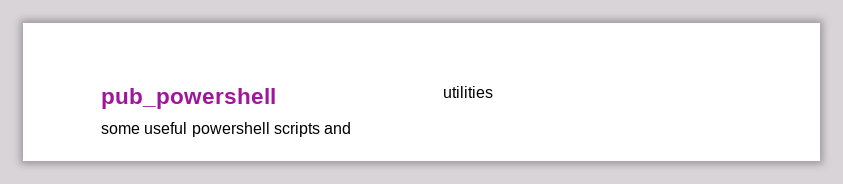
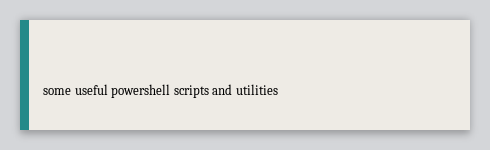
- pub_powershell

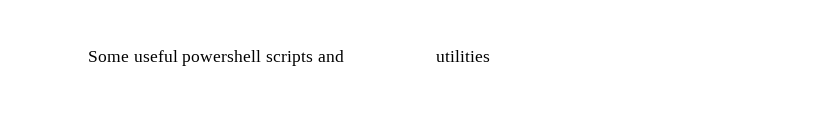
- some useful powershell scripts and utilities
+ Some useful powershell scripts and utilities

